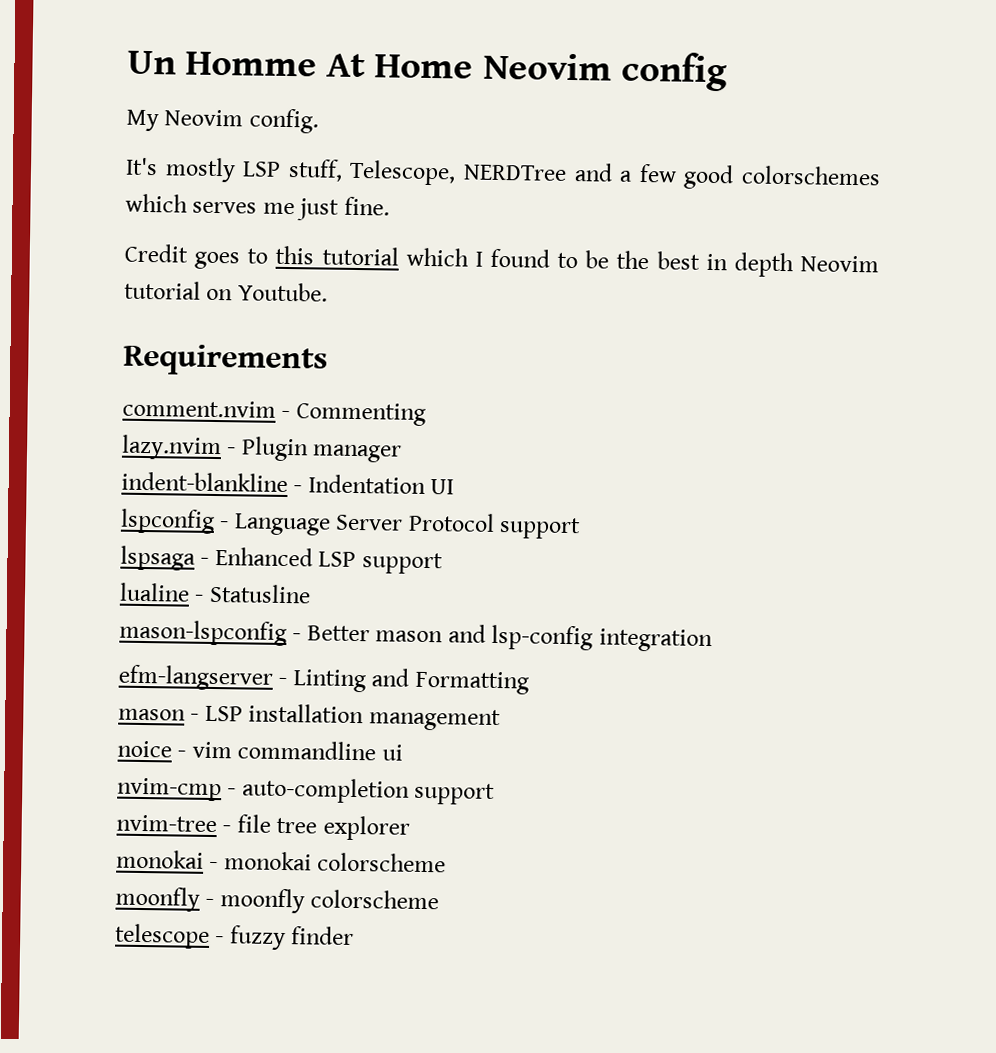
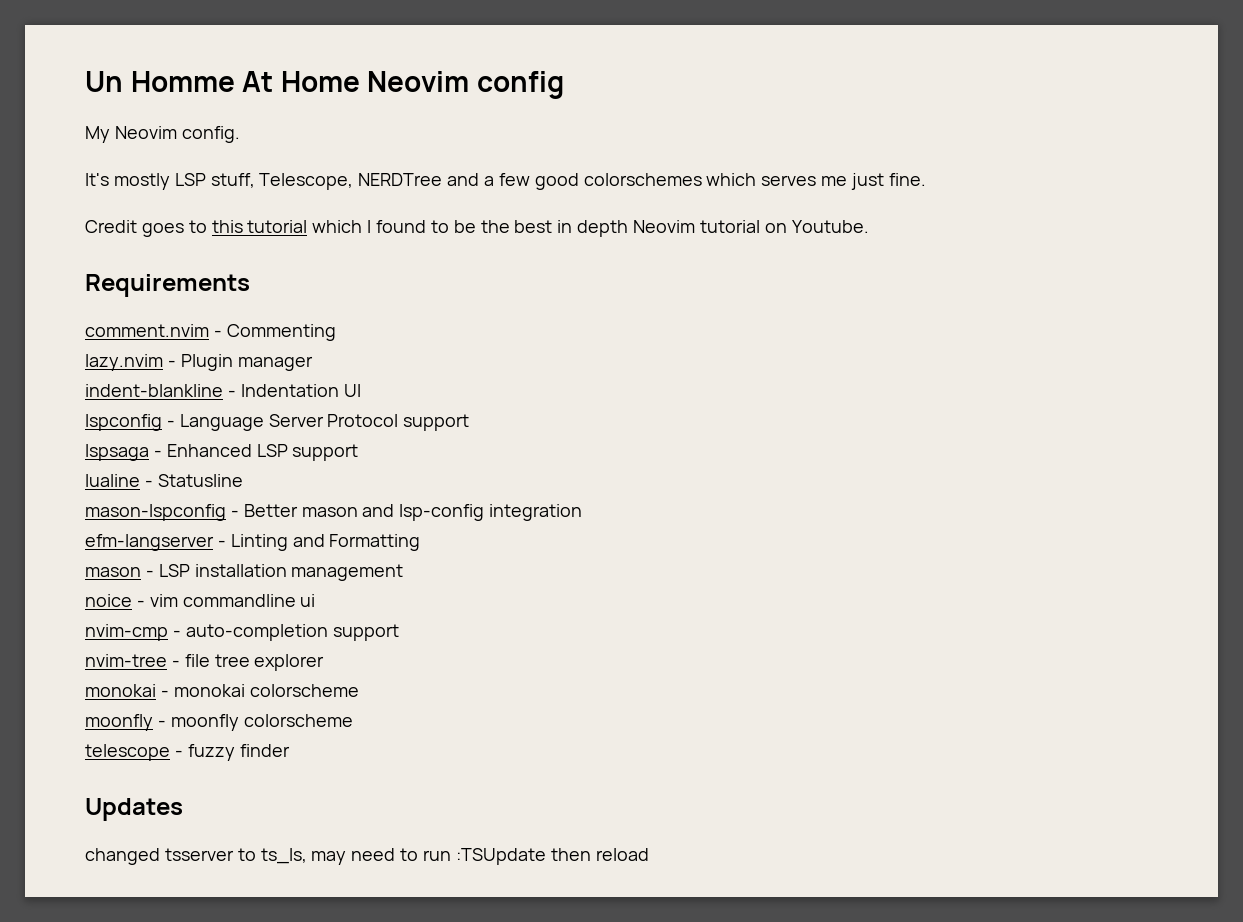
+ Updates
+ changed tsserver to ts_ls, may need to run :TSUpdate then reload

